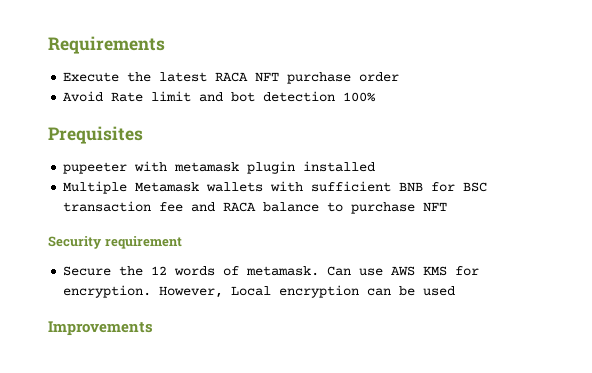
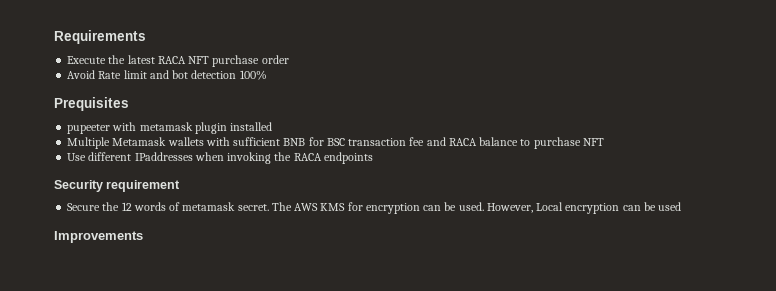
+ Use different IPaddresses when invoking the RACA endpoints
- Secure the 12 words of metamask. Can use AWS KMS for encryption.
+ Secure the 12 words of metamask secret. The AWS KMS for encryption can be used.

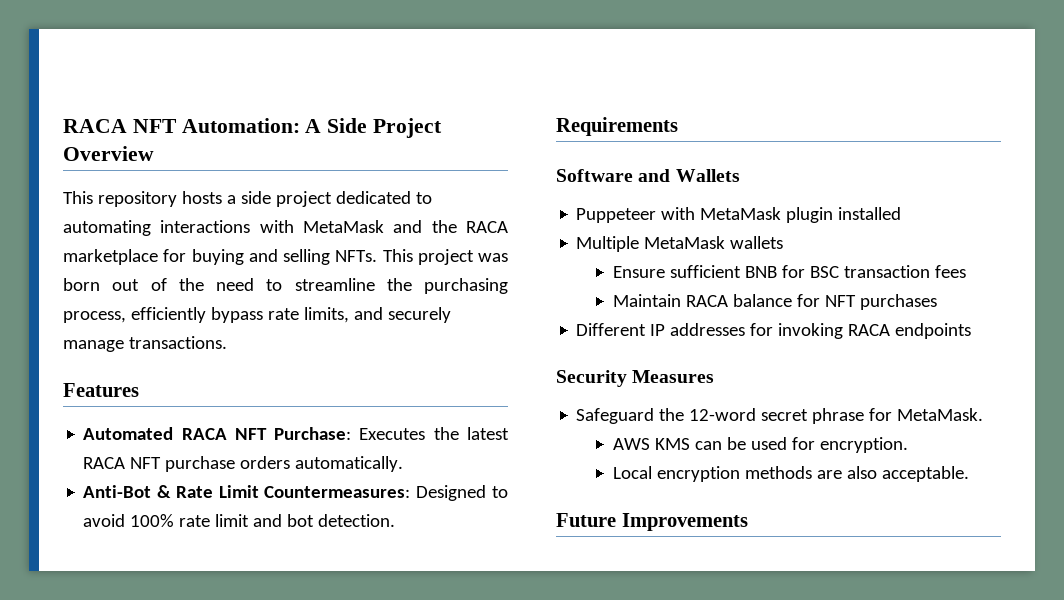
+ RACA NFT Automation: A Side Project Overview
+ This repository hosts a side project dedicated to automating interactions with MetaMask and the RACA marketplace for buying and selling NFTs. This project was born out of the need to streamline the purchasing process, efficiently bypass rate limits, and securely manage transactions.
+ Features
+ Automated RACA NFT Purchase: Executes the latest RACA NFT purchase orders automatically.
+ Anti-Bot & Rate Limit Countermeasures: Designed to avoid 100% rate limit and bot detection.
  Requirements
- Execute the latest RACA NFT purchase order
- Avoid Rate limit and bot detection 100%
- Prequisites
- pupeeter with metamask plugin installed
+ Software and Wallets
+ Puppeteer with MetaMask plugin installed
- Multiple Metamask wallets with sufficient BNB for BSC transaction fee and RACA balance to purchase NFT
- Use different IPaddresses when invoking the RACA endpoints
- Security requirement
- Secure the 12 words of metamask secret. The AWS KMS for encryption can be used. However, Local encryption can be used
- Improvements
+ Multiple MetaMask wallets
+ Ensure sufficient BNB for BSC transaction fees
+ Maintain RACA balance for NFT purchases
+ Different IP addresses for invoking RACA endpoints
+ Security Measures
+ Safeguard the 12-word secret phrase for MetaMask.
+ AWS KMS can be used for encryption.
+ Local encryption methods are also acceptable.
+ Future Improvements

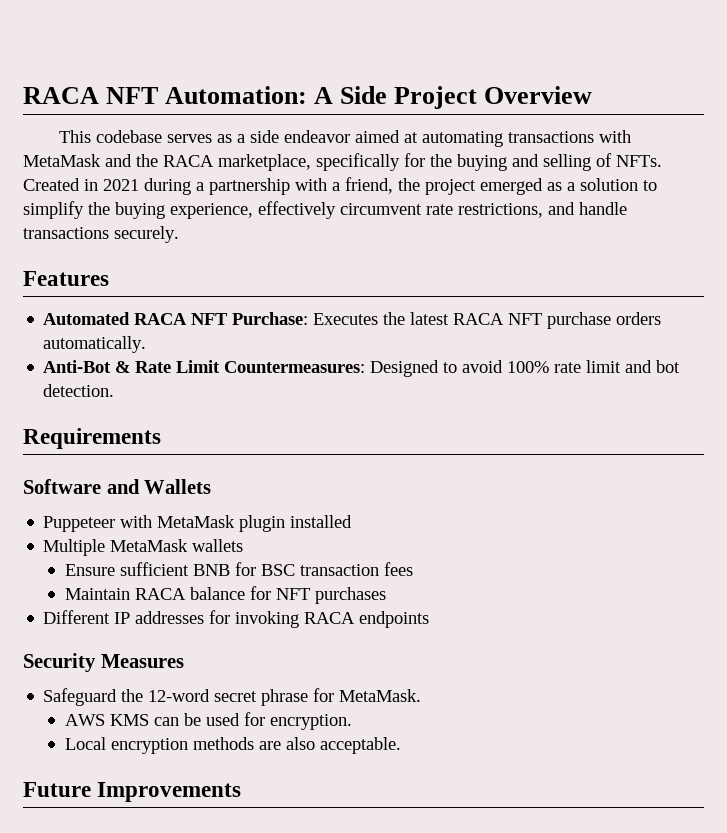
- This repository hosts a side project dedicated to automating interactions with MetaMask and the RACA marketplace for buying and selling NFTs. This project was born out of the need to streamline the purchasing process, efficiently bypass rate limits, and securely manage transactions.
+ This codebase serves as a side endeavor aimed at automating transactions with MetaMask and the RACA marketplace, specifically for the buying and selling of NFTs. Created in 2021 during a partnership with a friend, the project emerged as a solution to simplify the buying experience, effectively circumvent rate restrictions, and handle transactions securely.

